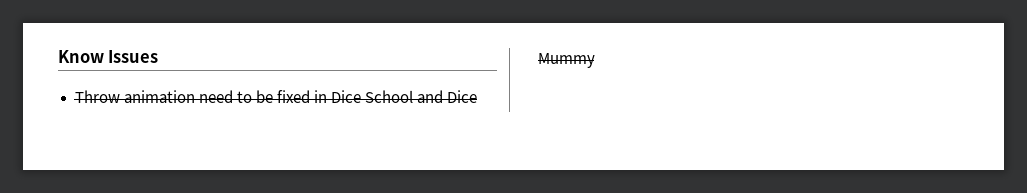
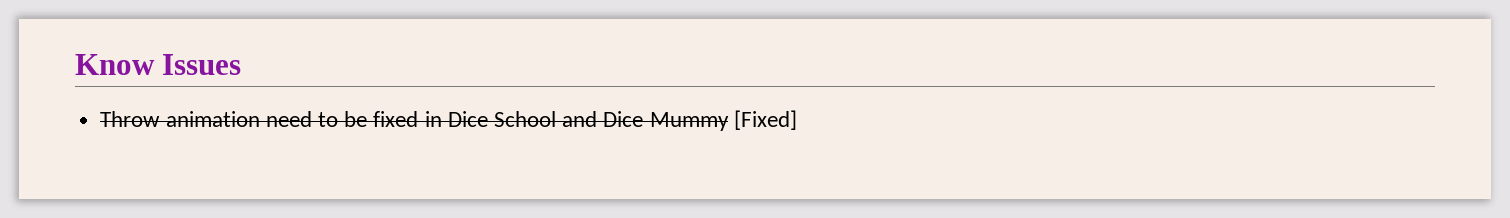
- Throw animation need to be fixed in Dice School and Dice Mummy
+ Throw animation need to be fixed in Dice School and Dice Mummy [Fixed]

